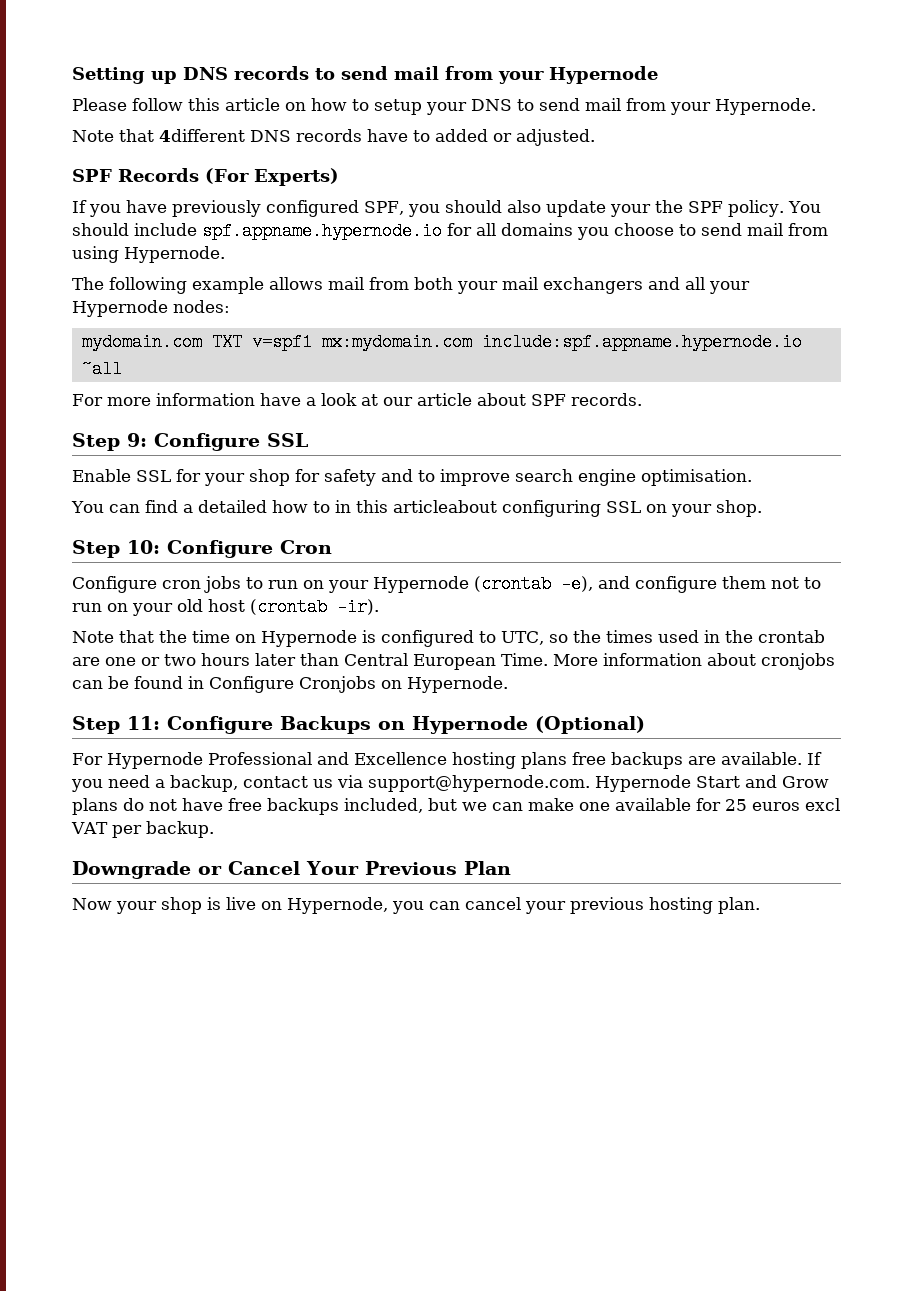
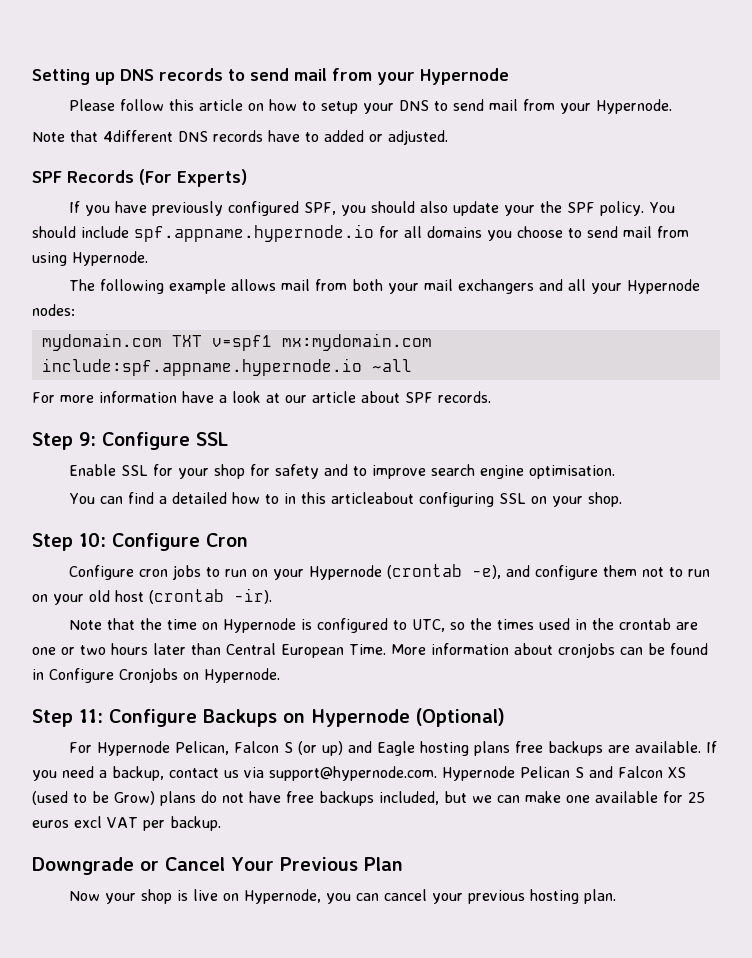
- For Hypernode Professional and Excellence hosting plans free backups are available.
+ For Hypernode Pelican, Falcon S (or up) and Eagle hosting plans free backups are available.
- If you need a backup, contact us via support@hypernode.com. Hypernode Start and Grow plans do not have free backups included, but we can make one available for 25 euros excl VAT per backup.
+ If you need a backup, contact us via support@hypernode.com. Hypernode Pelican S and Falcon XS (used to be Grow) plans do not have free backups included, but we can make one available for 25 euros excl VAT per backup.

